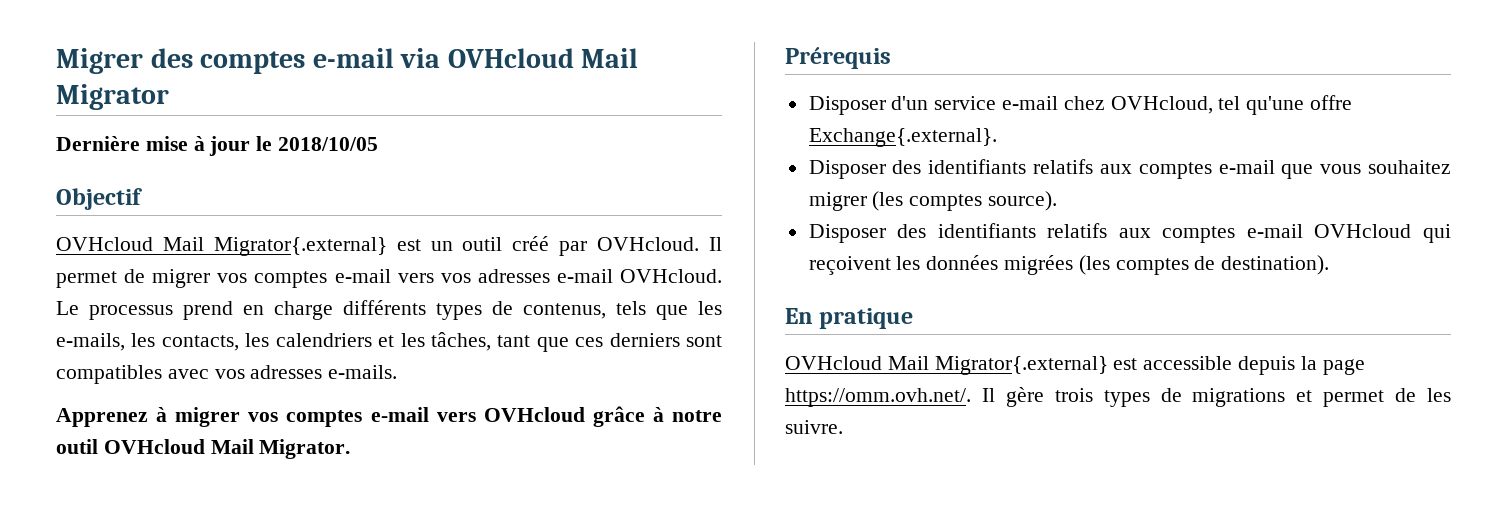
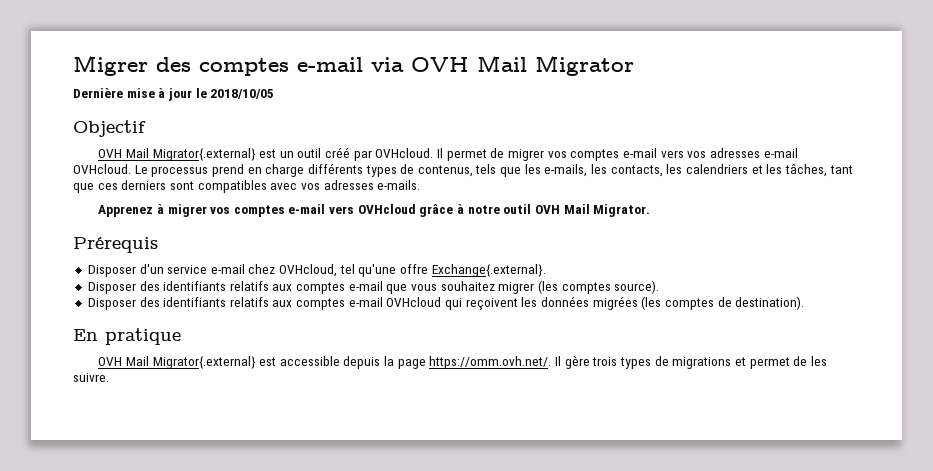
- Migrer des comptes e-mail via OVHcloud Mail Migrator
+ Migrer des comptes e-mail via OVH Mail Migrator
- OVHcloud Mail Migrator{.external} est un outil créé par OVHcloud.
+ OVH Mail Migrator{.external} est un outil créé par OVHcloud.
- Apprenez à migrer vos comptes e-mail vers OVHcloud grâce à notre outil OVHcloud Mail Migrator.
+ Apprenez à migrer vos comptes e-mail vers OVHcloud grâce à notre outil OVH Mail Migrator.
- OVHcloud Mail Migrator{.external} est accessible depuis la page https://omm.ovh.net/. Il gère trois types de migrations et permet de les suivre.
+ OVH Mail Migrator{.external} est accessible depuis la page https://omm.ovh.net/. Il gère trois types de migrations et permet de les suivre.

